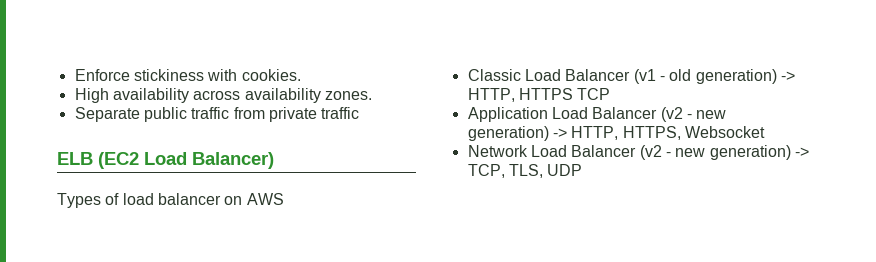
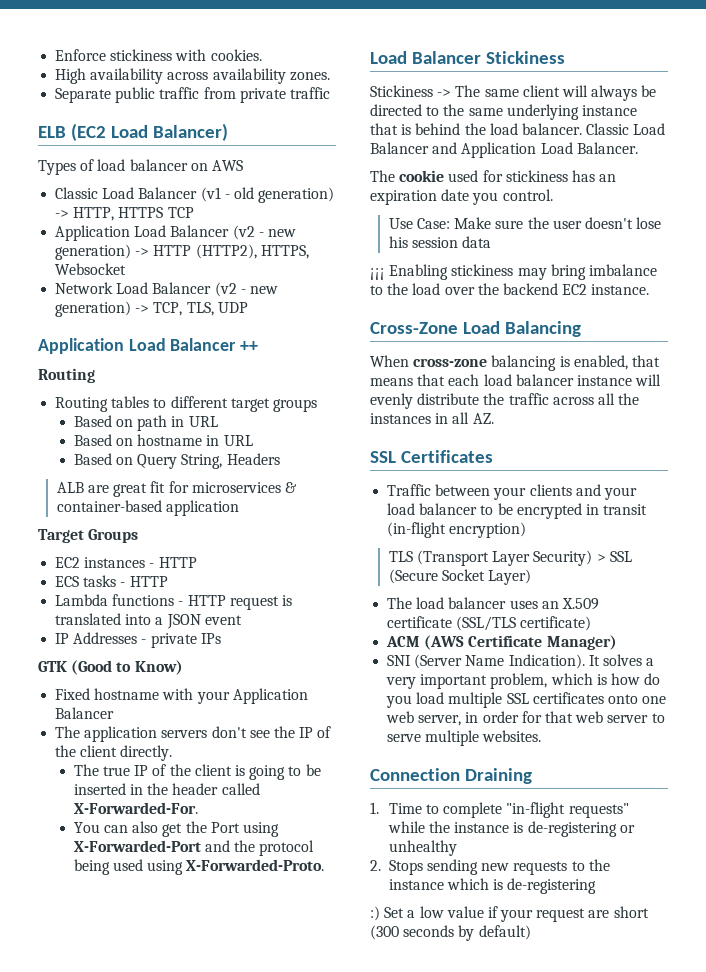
- Application Load Balancer (v2 - new generation) -> HTTP, HTTPS, Websocket
+ Application Load Balancer (v2 - new generation) -> HTTP (HTTP2), HTTPS, Websocket
+ Application Load Balancer ++
+ Routing
+ Routing tables to different target groups
+ Based on path in URL
+ Based on hostname in URL
+ Based on Query String, Headers
+ ALB are great fit for microservices & container-based application
+ Target Groups
+ EC2 instances - HTTP
+ ECS tasks - HTTP
+ Lambda functions - HTTP request is translated into a JSON event
+ IP Addresses - private IPs
+ GTK (Good to Know)
+ Fixed hostname with your Application Balancer
+ The application servers don't see the IP of the client directly.
+ The true IP of the client is going to be inserted in the header called X-Forwarded-For.
+ You can also get the Port using X-Forwarded-Port and the protocol being used using X-Forwarded-Proto.
+ Load Balancer Stickiness
+ Stickiness -> The same client will always be directed to the same underlying instance that is behind the load balancer. Classic Load Balancer and Application Load Balancer.
+ The cookie used for stickiness has an expiration date you control.
+ Use Case: Make sure the user doesn't lose his session data
+ ¡¡¡ Enabling stickiness may bring imbalance to the load over the backend EC2 instance.
+ Cross-Zone Load Balancing
+ When cross-zone balancing is enabled, that means that each load balancer instance will evenly distribute the traffic across all the instances in all AZ.
+ SSL Certificates
+ Traffic between your clients and your load balancer to be encrypted in transit (in-flight encryption)
+ TLS (Transport Layer Security) > SSL (Secure Socket Layer)
+ The load balancer uses an X.509 certificate (SSL/TLS certificate)
+ ACM (AWS Certificate Manager)
+ SNI (Server Name Indication). It solves a very important problem, which is how do you load multiple SSL certificates onto one web server, in order for that web server to serve multiple websites.
+ Connection Draining
+ 1. Time to complete "in-flight requests" while the instance is de-registering or unhealthy
+ 2. Stops sending new requests to the instance which is de-registering
+ :) Set a low value if your request are short (300 seconds by default)

